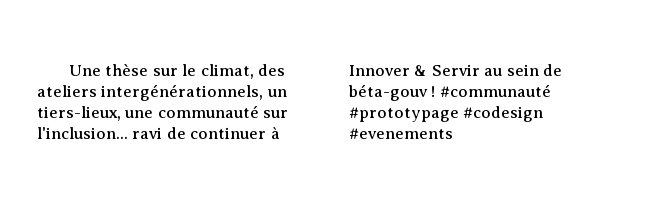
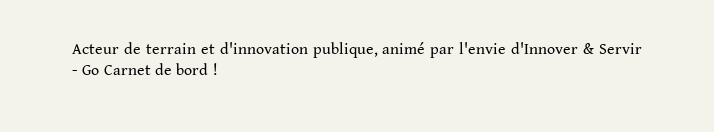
- Une thèse sur le climat, des ateliers intergénérationnels, un tiers-lieux, une communauté sur l'inclusion... ravi de continuer à Innover & Servir au sein de béta-gouv ! #communauté #prototypage #codesign #evenements
+ Acteur de terrain et d'innovation publique, animé par l'envie d'Innover & Servir - Go Carnet de bord !

